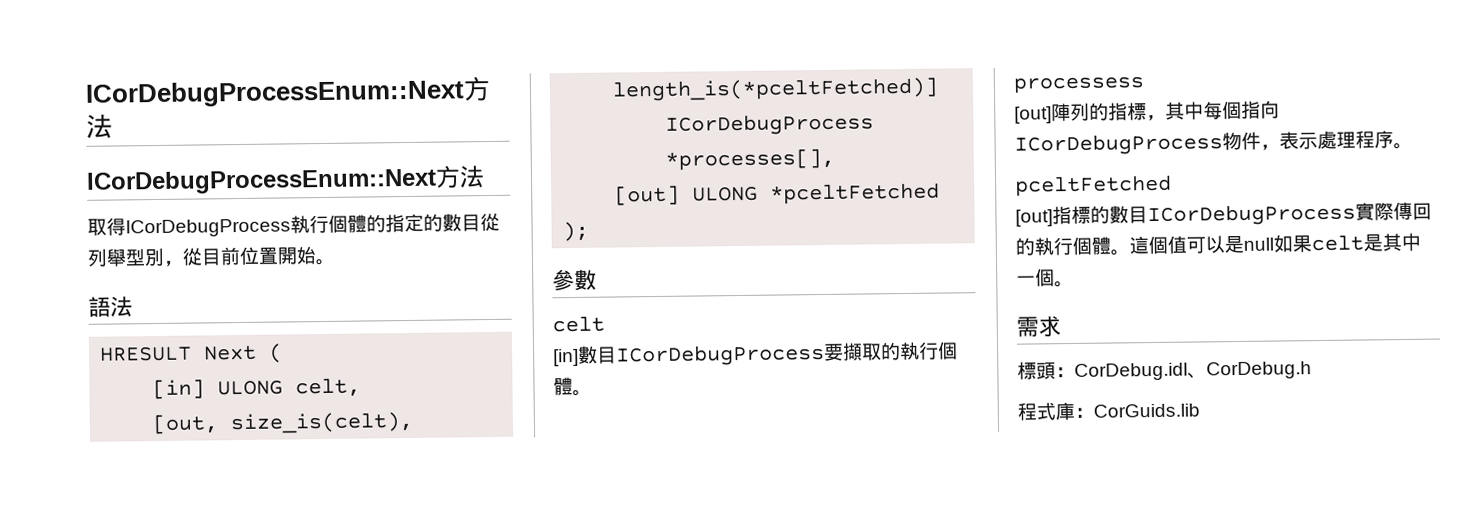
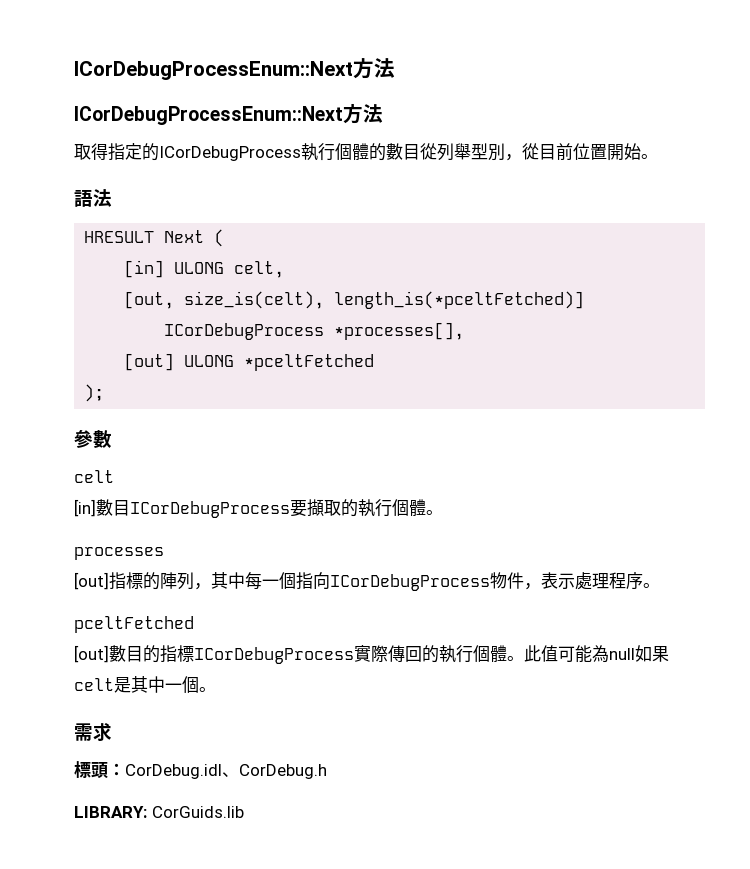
- 取得ICorDebugProcess執行個體的指定的數目從列舉型別，從目前位置開始。
+ 取得指定的ICorDebugProcess執行個體的數目從列舉型別，從目前位置開始。
- processess
- [out]陣列的指標，其中每個指向ICorDebugProcess物件，表示處理程序。
+ processes
+ [out]指標的陣列，其中每一個指向ICorDebugProcess物件，表示處理程序。
- [out]指標的數目ICorDebugProcess實際傳回的執行個體。
+ [out]數目的指標ICorDebugProcess實際傳回的執行個體。
- 這個值可以是null如果celt是其中一個。
+ 此值可能為null如果celt是其中一個。
- 程式庫：CorGuids.lib
+ LIBRARY: CorGuids.lib

